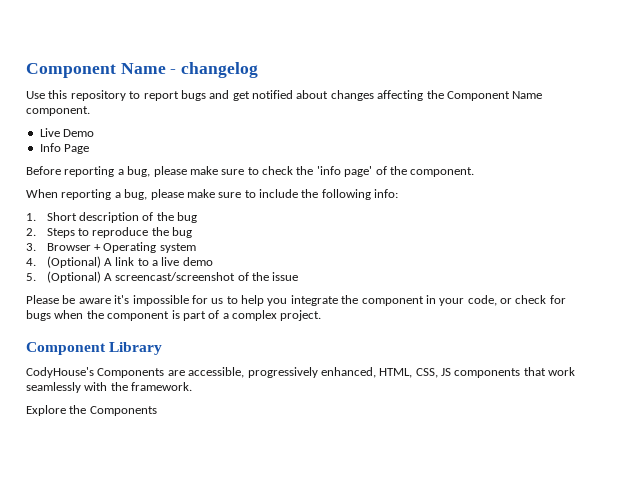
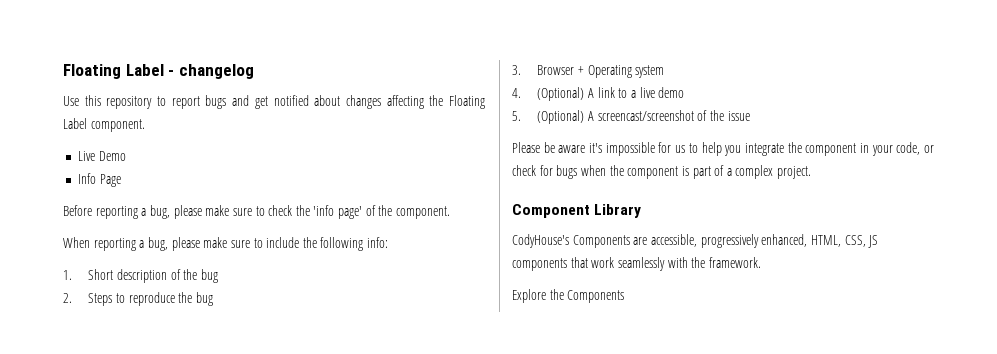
- Component Name - changelog
+ Floating Label - changelog
- Use this repository to report bugs and get notified about changes affecting the Component Name component.
+ Use this repository to report bugs and get notified about changes affecting the Floating Label component.

